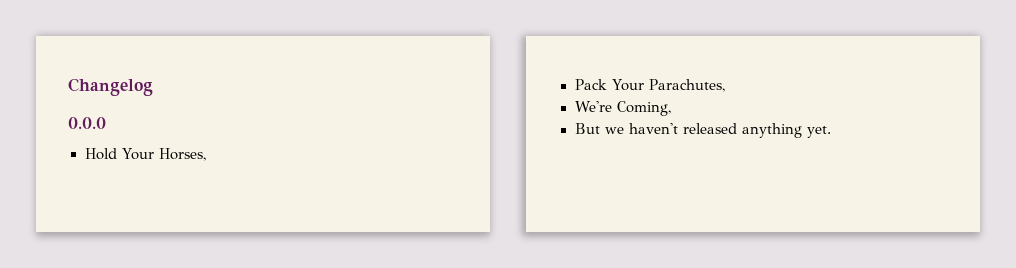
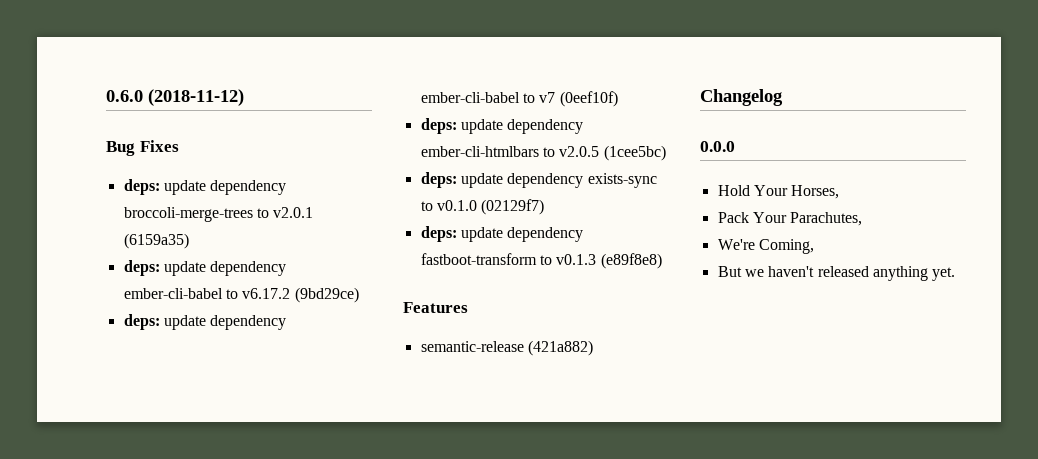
+ 0.6.0 (2018-11-12)
+ Bug Fixes
+ deps: update dependency broccoli-merge-trees to v2.0.1 (6159a35)
+ deps: update dependency ember-cli-babel to v6.17.2 (9bd29ce)
+ deps: update dependency ember-cli-babel to v7 (0eef10f)
+ deps: update dependency ember-cli-htmlbars to v2.0.5 (1cee5bc)
+ deps: update dependency exists-sync to v0.1.0 (02129f7)
+ deps: update dependency fastboot-transform to v0.1.3 (e89f8e8)
+ Features
+ semantic-release (421a882)

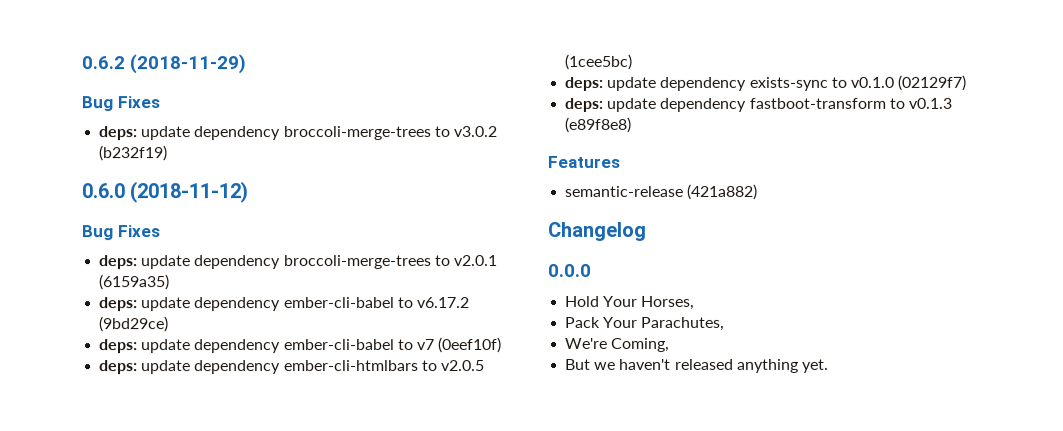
+ 0.6.2 (2018-11-29)
+ Bug Fixes
+ deps: update dependency broccoli-merge-trees to v3.0.2 (b232f19)

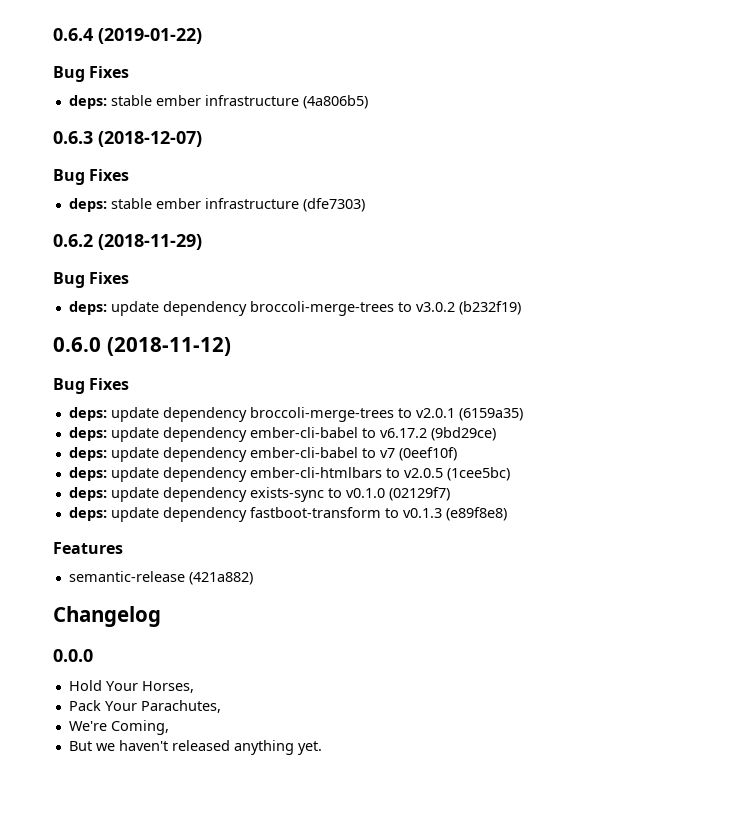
+ 0.6.4 (2019-01-22)
+ Bug Fixes
+ deps: stable ember infrastructure (4a806b5)
+ 0.6.3 (2018-12-07)
+ Bug Fixes
+ deps: stable ember infrastructure (dfe7303)

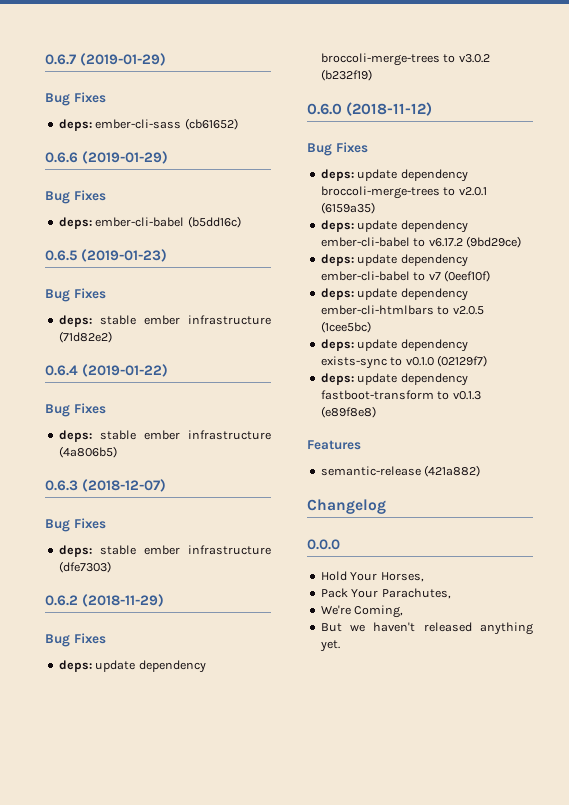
+ 0.6.7 (2019-01-29)
+ Bug Fixes
+ deps: ember-cli-sass (cb61652)
+ 0.6.6 (2019-01-29)
+ Bug Fixes
+ deps: ember-cli-babel (b5dd16c)
+ 0.6.5 (2019-01-23)
+ Bug Fixes
+ deps: stable ember infrastructure (71d82e2)

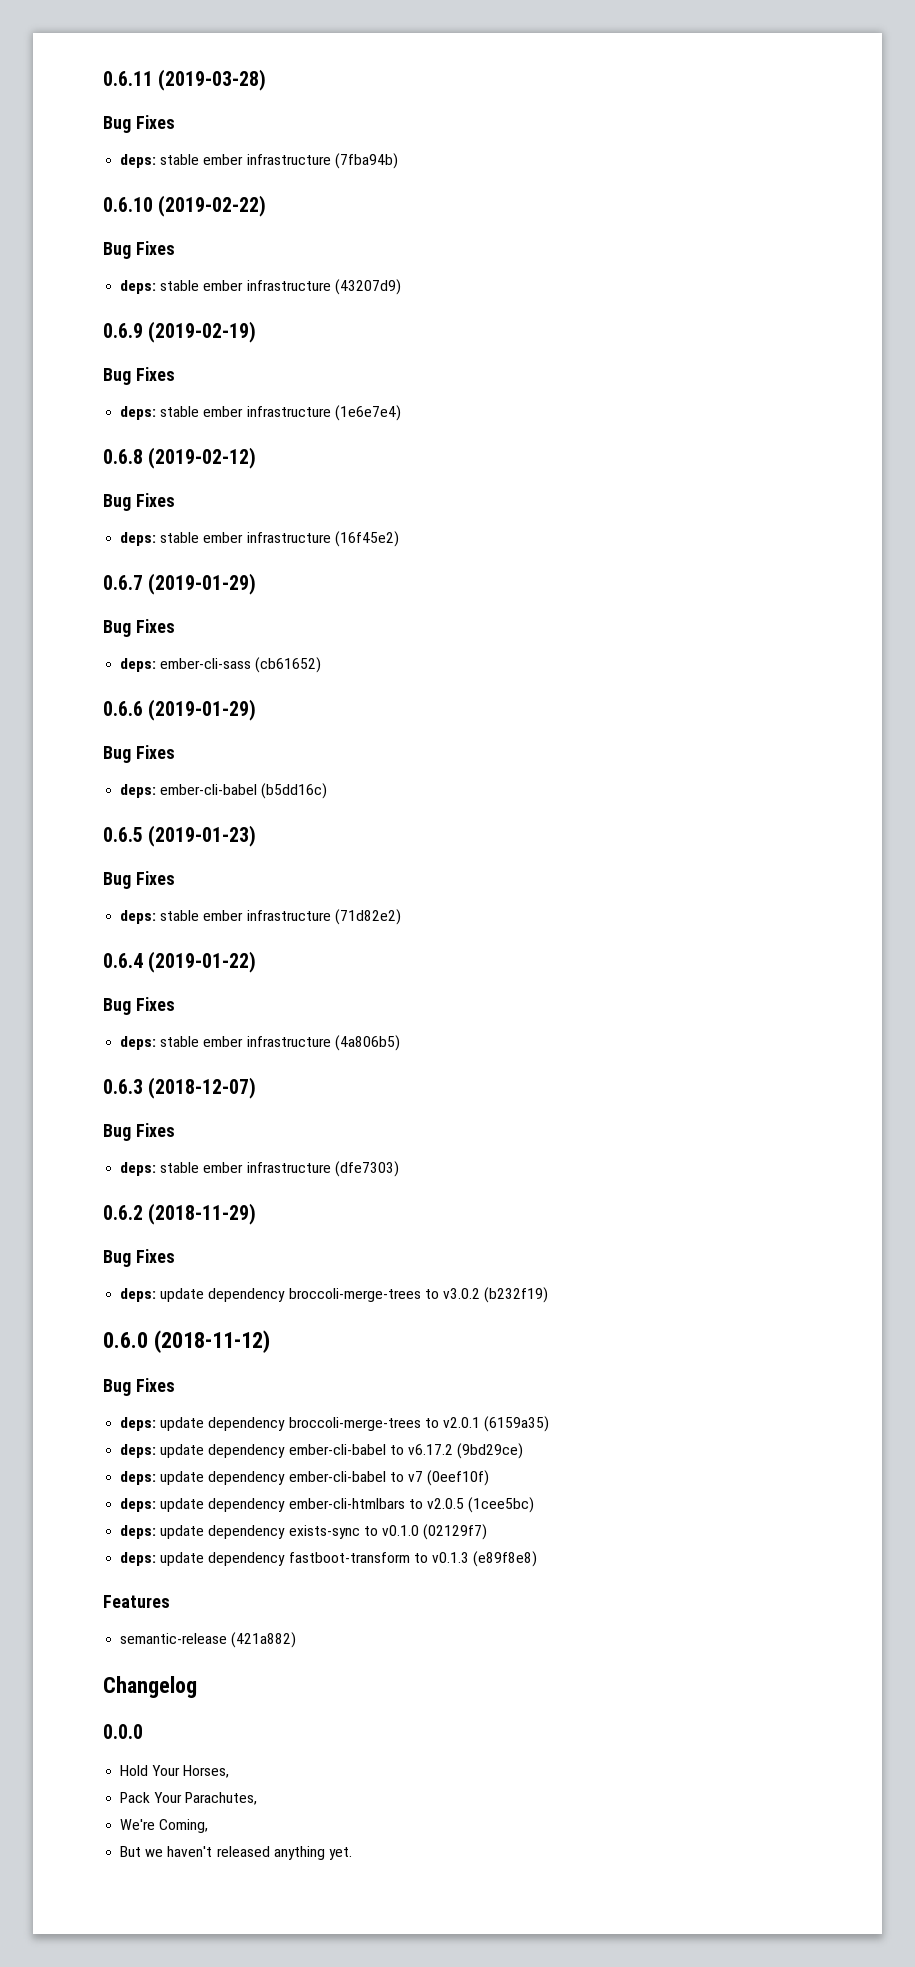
+ 0.6.11 (2019-03-28)
+ Bug Fixes
+ deps: stable ember infrastructure (7fba94b)
+ 0.6.10 (2019-02-22)
+ Bug Fixes
+ deps: stable ember infrastructure (43207d9)
+ 0.6.9 (2019-02-19)
+ Bug Fixes
+ deps: stable ember infrastructure (1e6e7e4)
+ 0.6.8 (2019-02-12)
+ Bug Fixes
+ deps: stable ember infrastructure (16f45e2)

